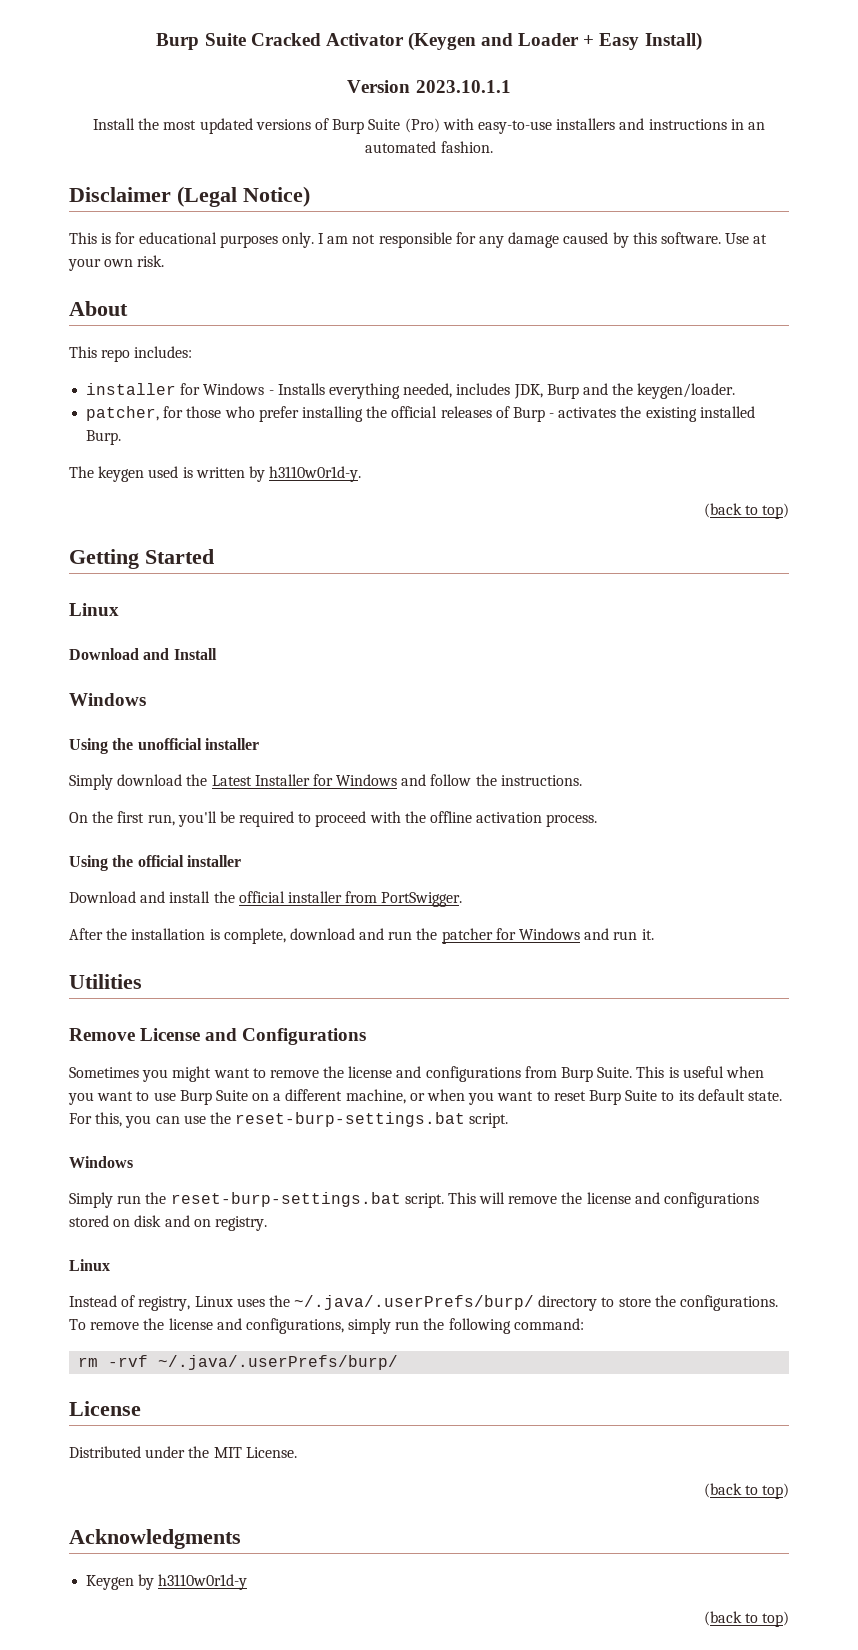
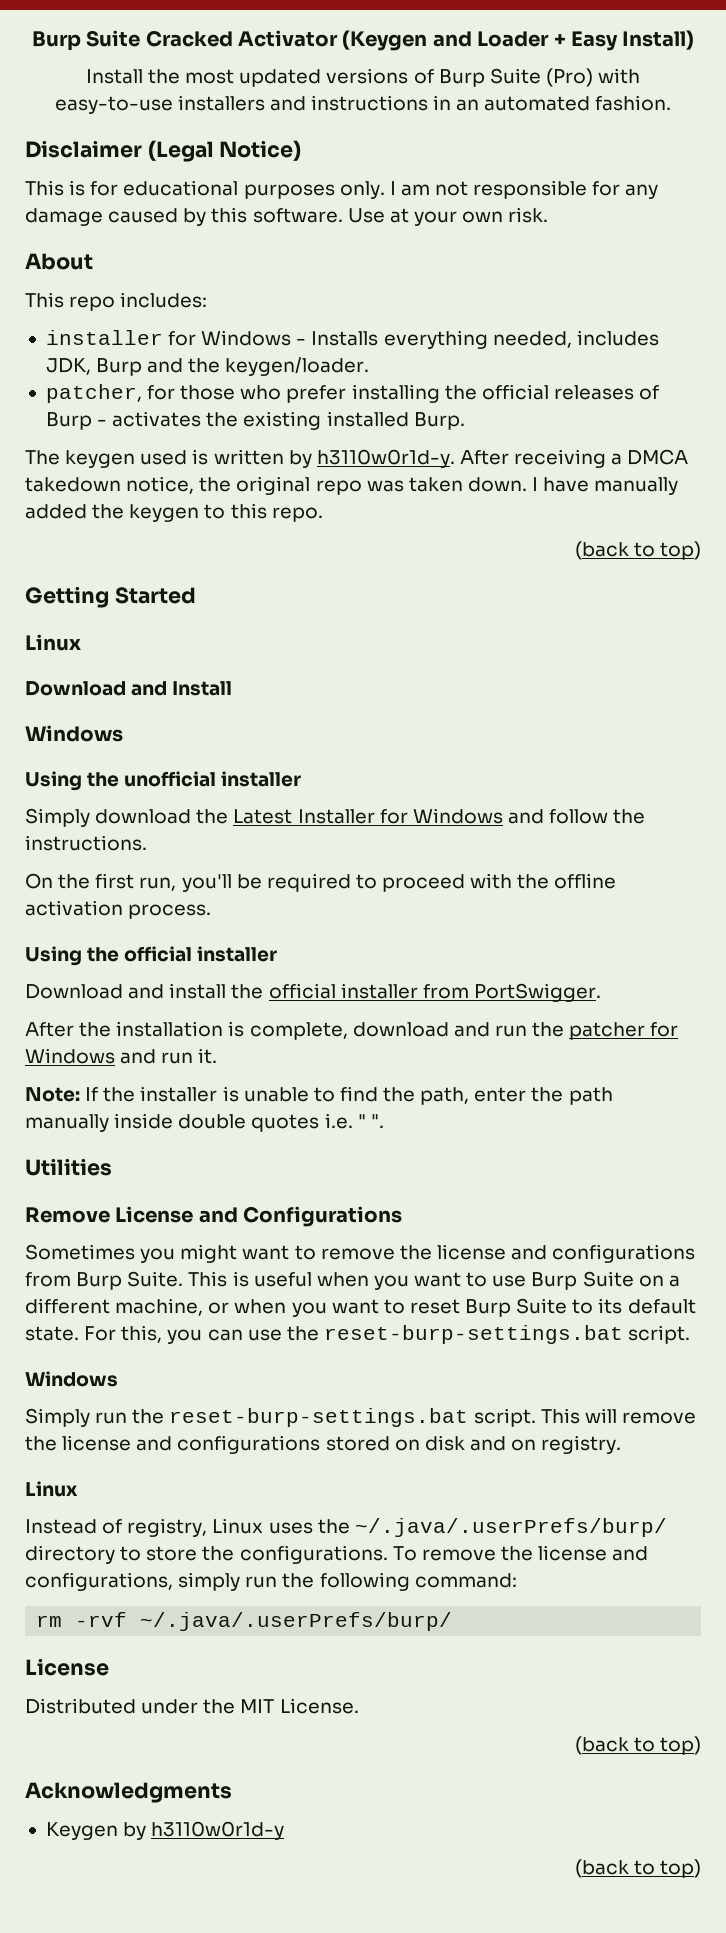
- Version 2023.10.1.1
+ After receiving a DMCA takedown notice, the original repo was taken down. I have manually added the keygen to this repo.
+ Note: If the installer is unable to find the path, enter the path manually inside double quotes i.e. " ".

